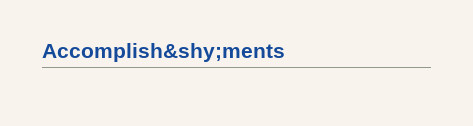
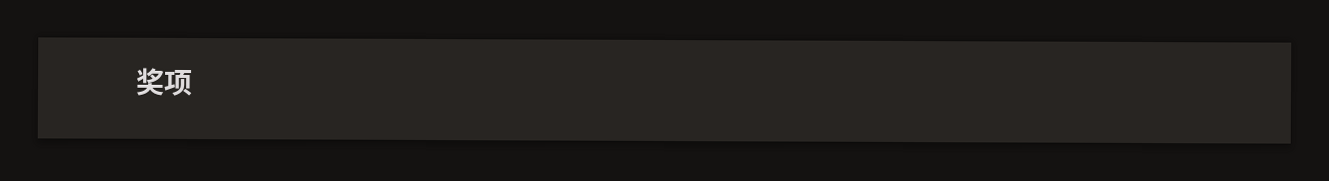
- Accomplish&shy;ments
+ 奖项

